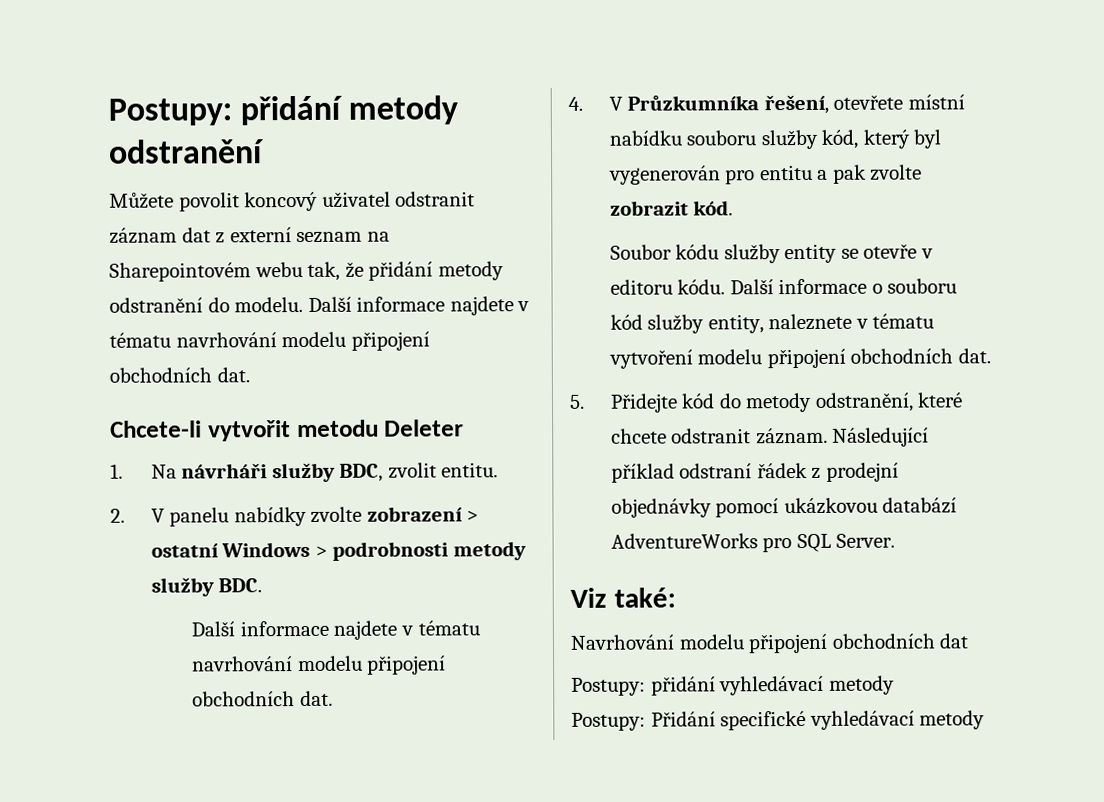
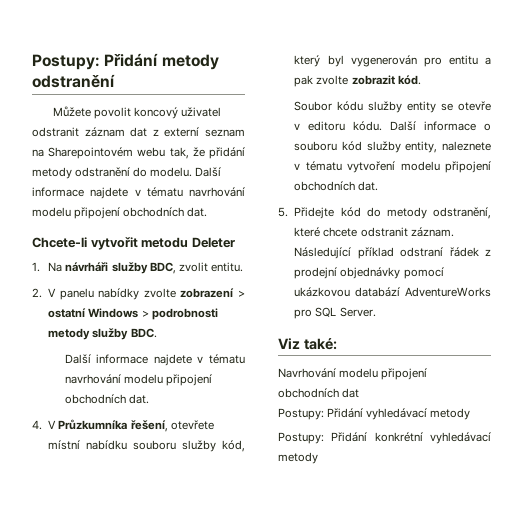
- Postupy: přidání metody odstranění
+ Postupy: Přidání metody odstranění
- Postupy: přidání vyhledávací metody
+ Postupy: Přidání vyhledávací metody
- Postupy: Přidání specifické vyhledávací metody
+ Postupy: Přidání konkrétní vyhledávací metody

